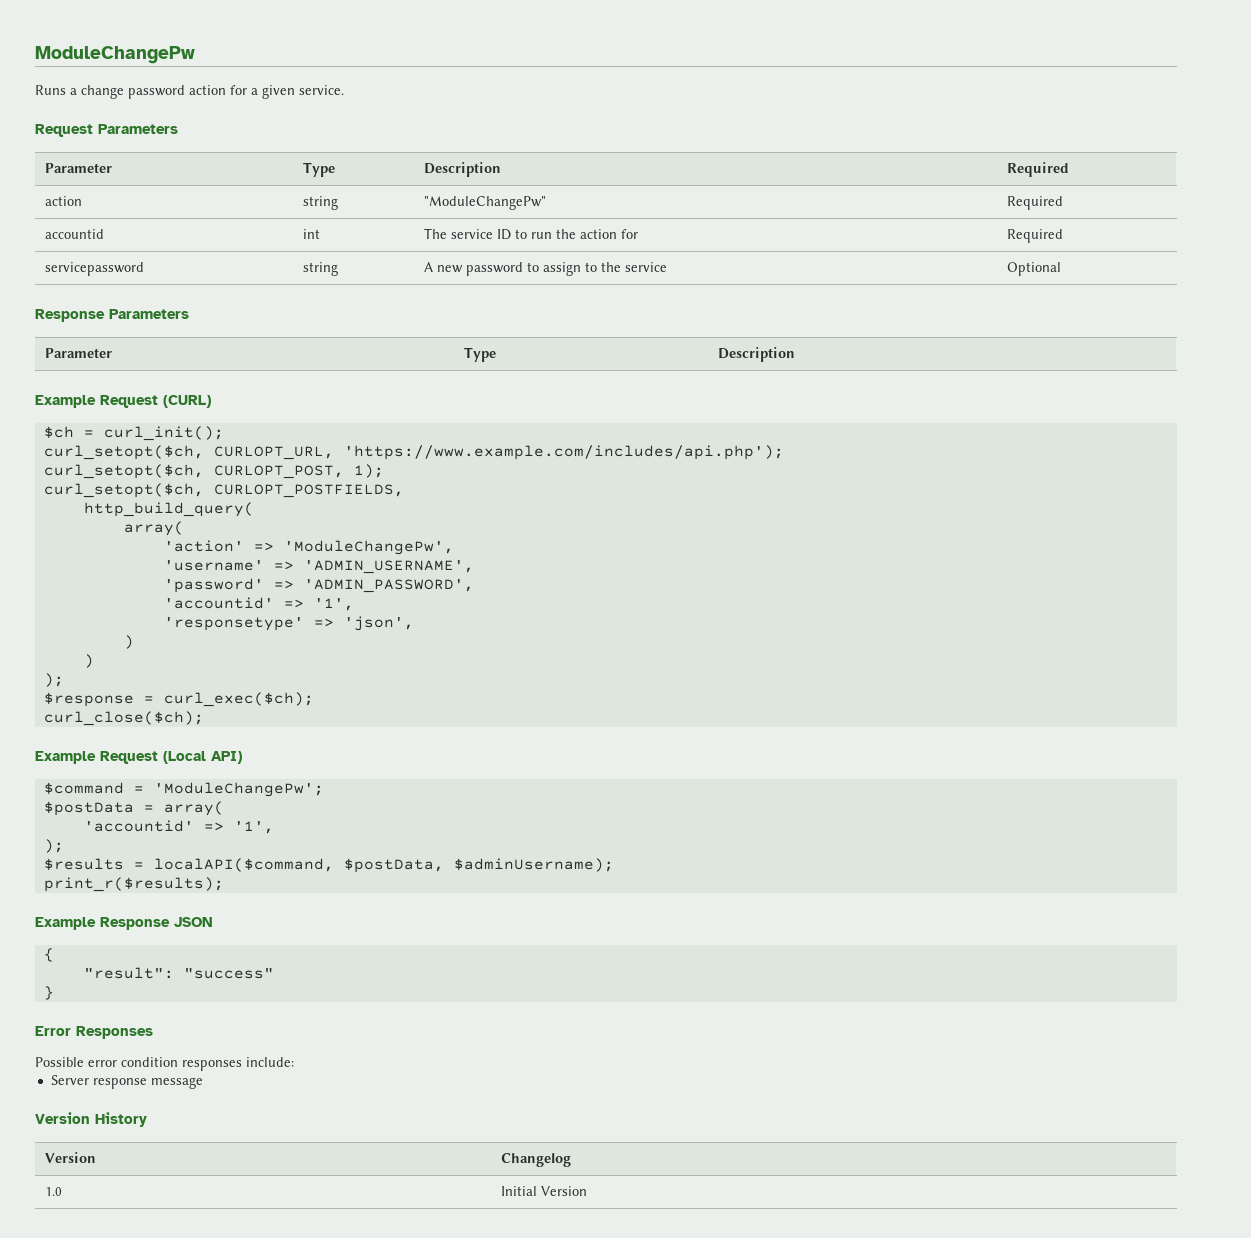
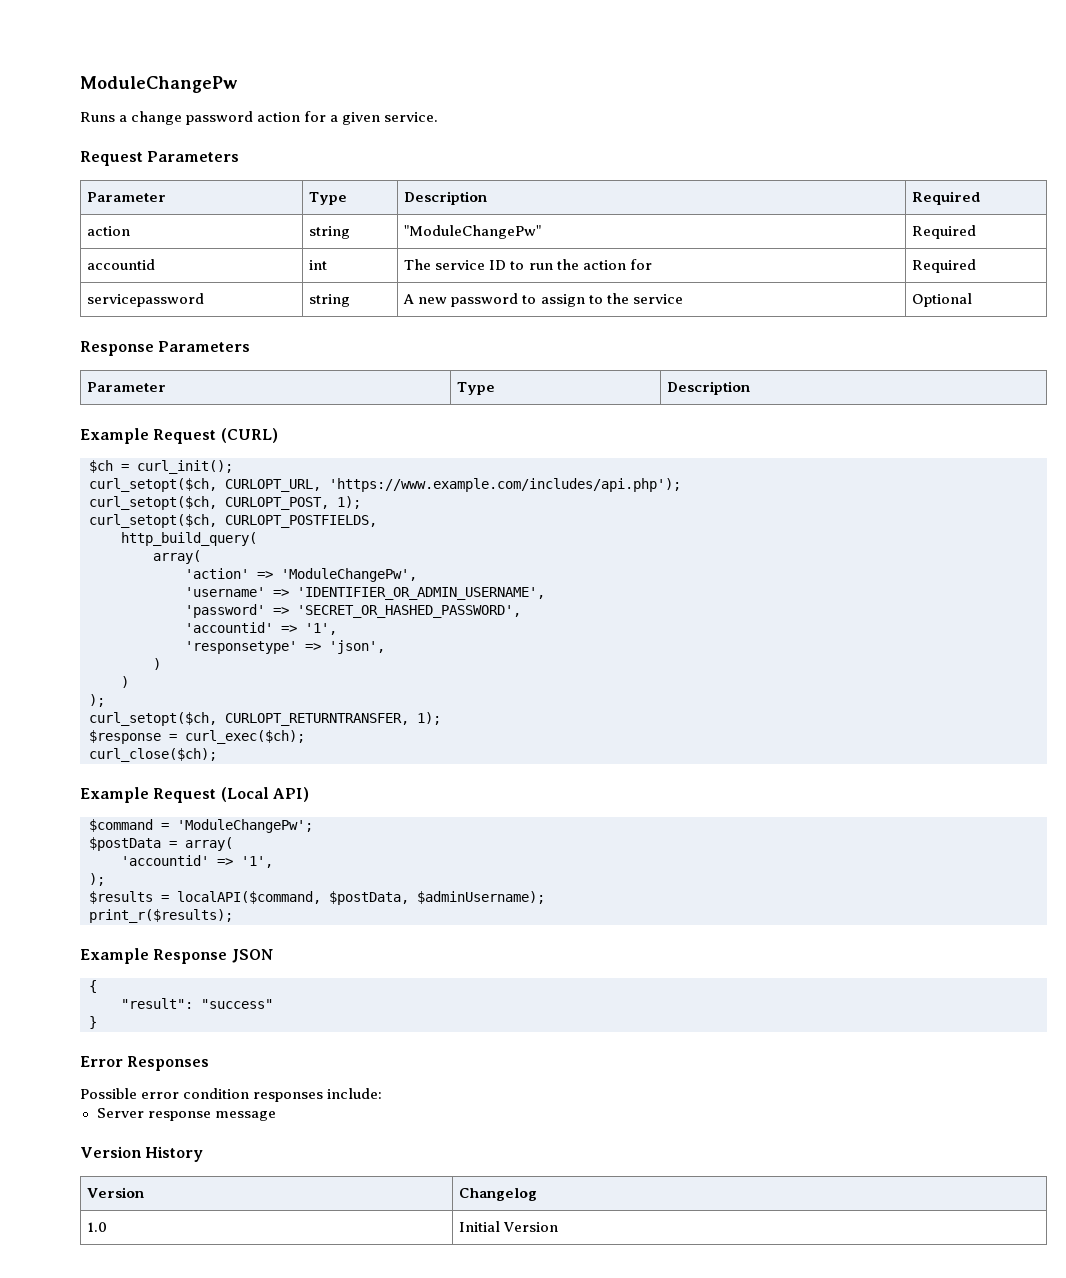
- 'username' => 'ADMIN_USERNAME',
+ 'username' => 'IDENTIFIER_OR_ADMIN_USERNAME',
- 'password' => 'ADMIN_PASSWORD',
+ 'password' => 'SECRET_OR_HASHED_PASSWORD',
+ curl_setopt($ch, CURLOPT_RETURNTRANSFER, 1);

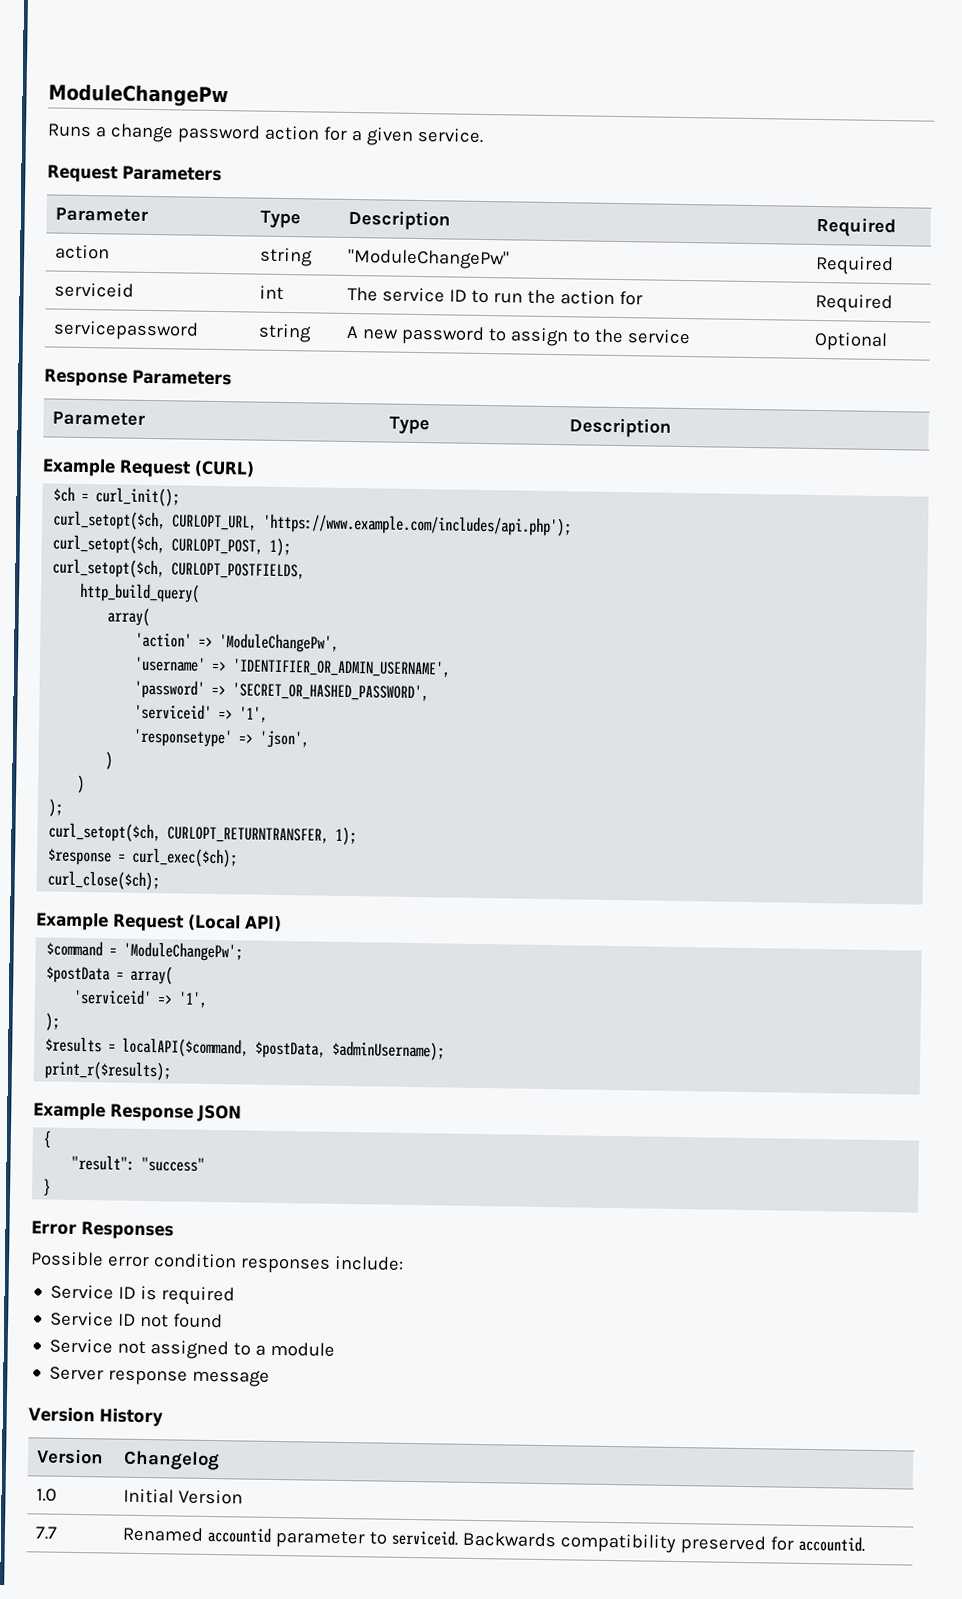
- accountid | int | The service ID to run the action for | Required
+ serviceid | int | The service ID to run the action for | Required
  'password' => 'SECRET_OR_HASHED_PASSWORD',
- 'accountid' => '1',
+ 'serviceid' => '1',
  $postData = array(
- 'accountid' => '1',
+ 'serviceid' => '1',
+ Service ID is required
+ Service ID not found
+ Service not assigned to a module
+ 7.7 | Renamed accountid parameter to serviceid. Backwards compatibility preserved for accountid.

